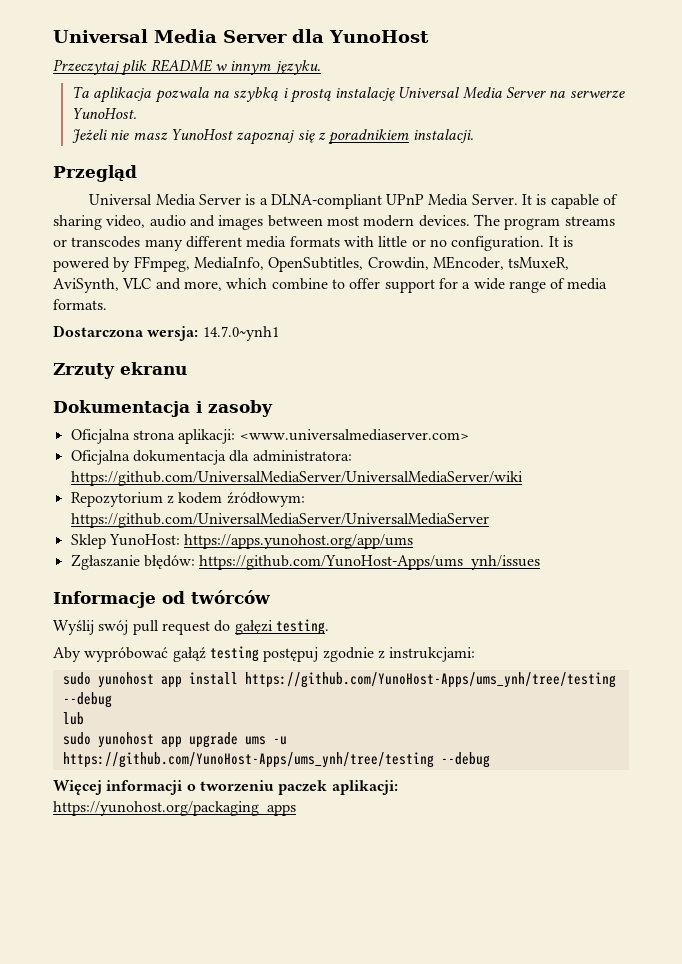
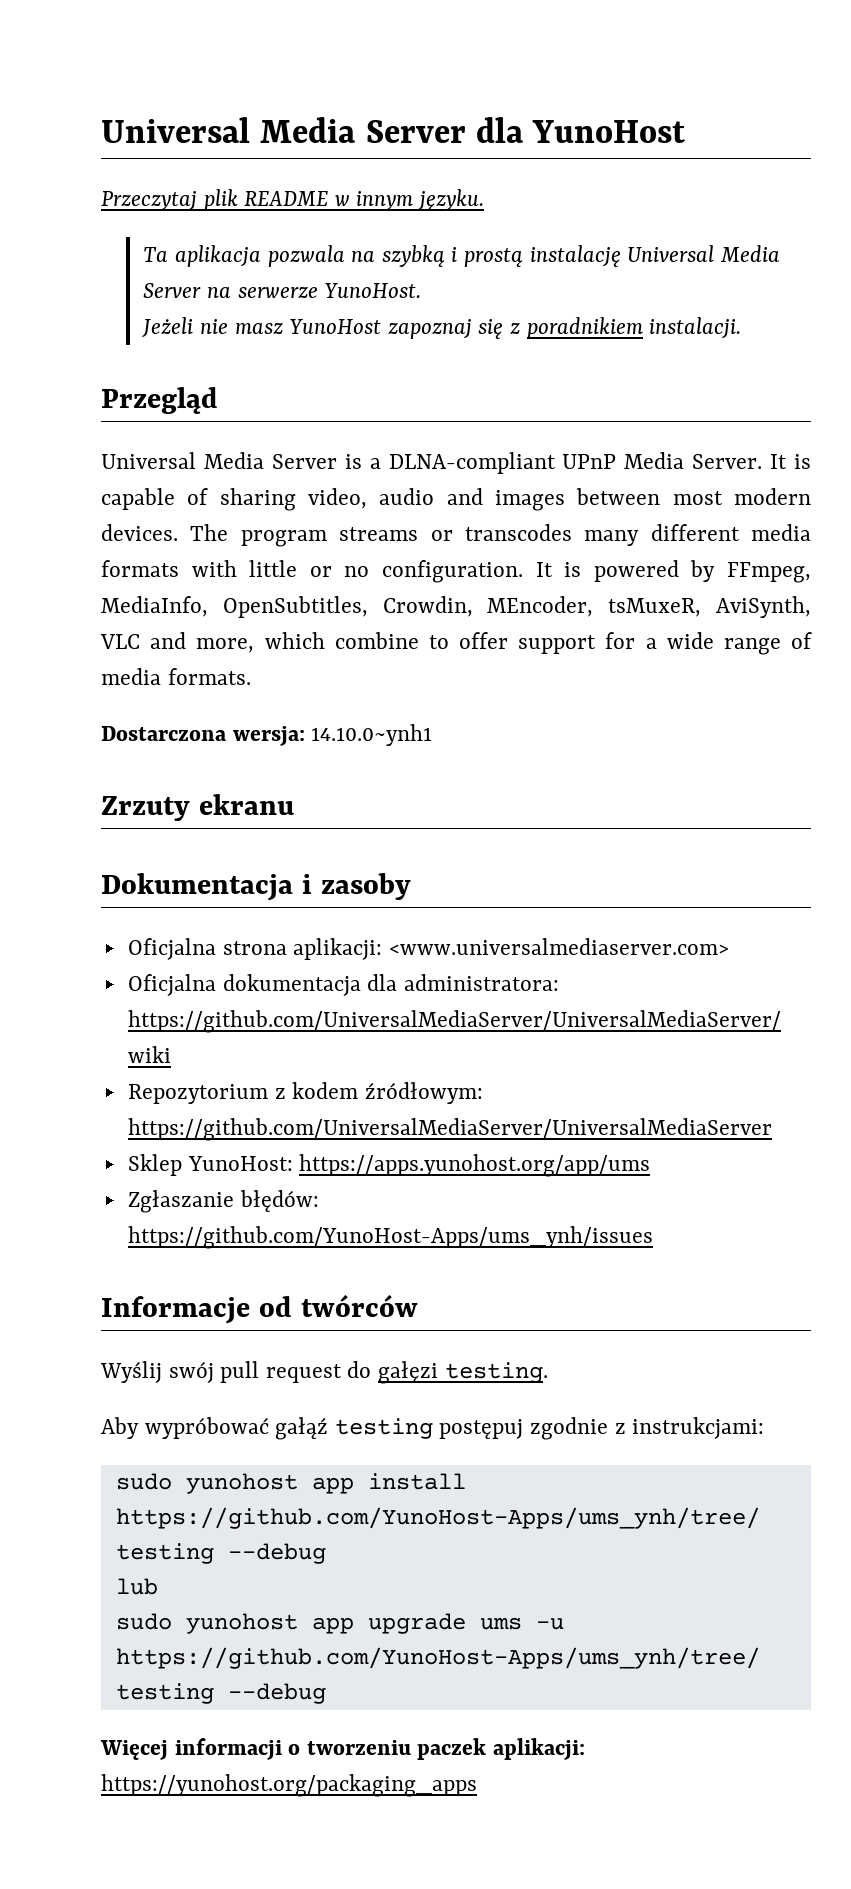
- Dostarczona wersja: 14.7.0~ynh1
+ Dostarczona wersja: 14.10.0~ynh1

